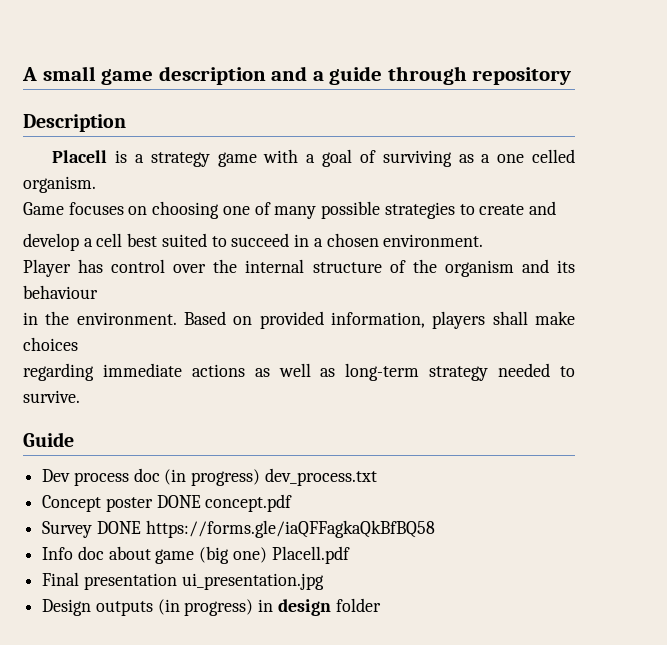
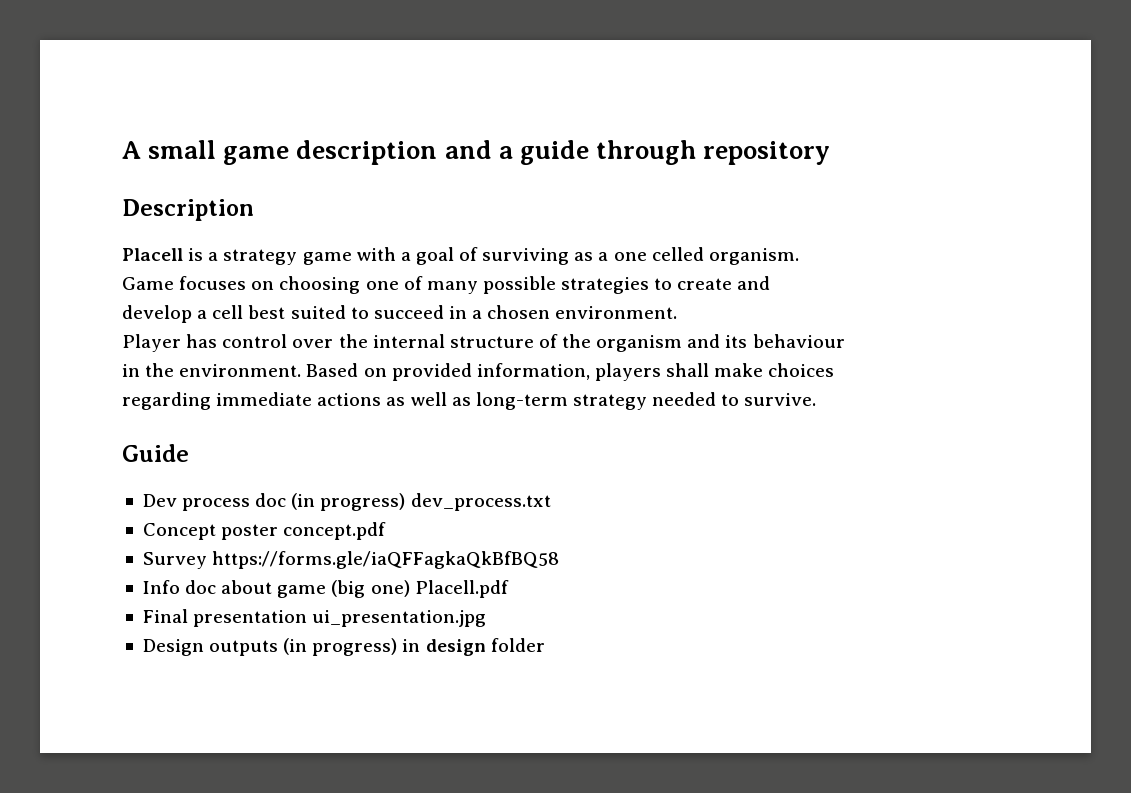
- Concept poster DONE concept.pdf
+ Concept poster concept.pdf
- Survey DONE https://forms.gle/iaQFFagkaQkBfBQ58
+ Survey https://forms.gle/iaQFFagkaQkBfBQ58

